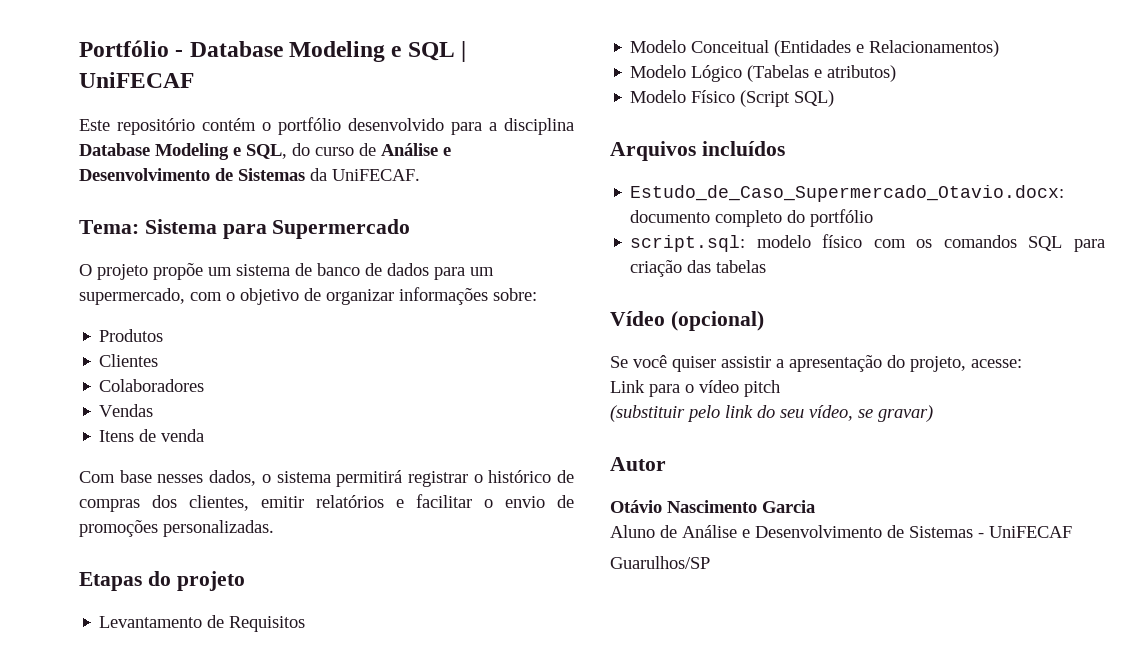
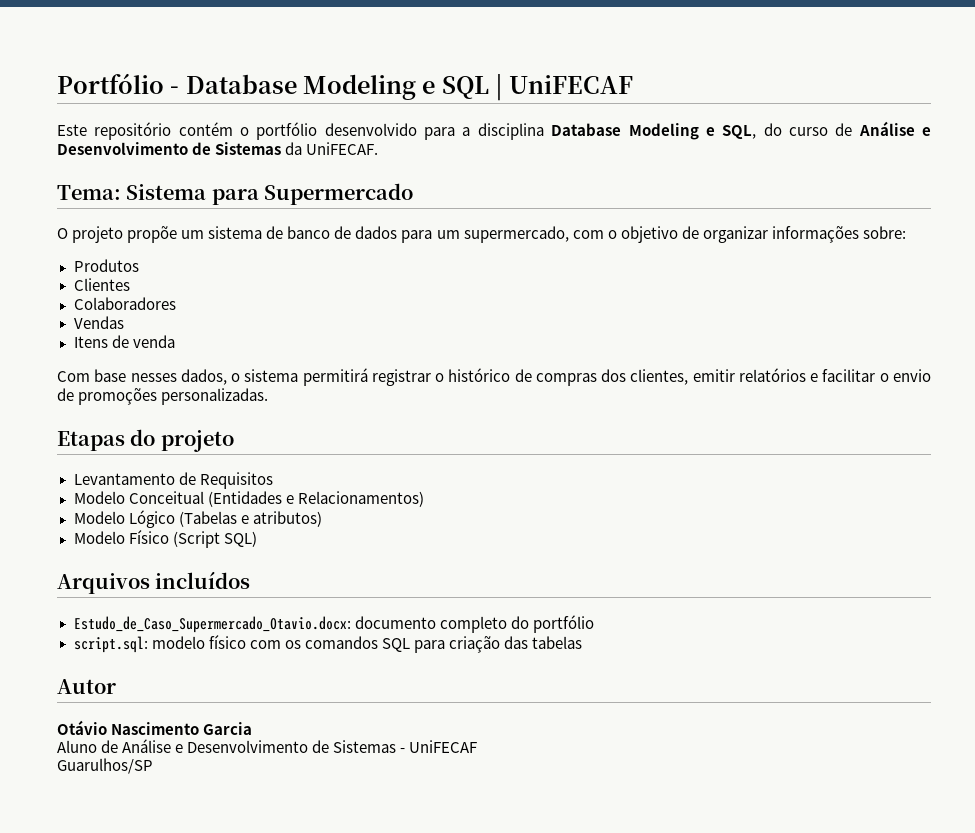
- Vídeo (opcional)
- Se você quiser assistir a apresentação do projeto, acesse:
- Link para o vídeo pitch
- (substituir pelo link do seu vídeo, se gravar)

